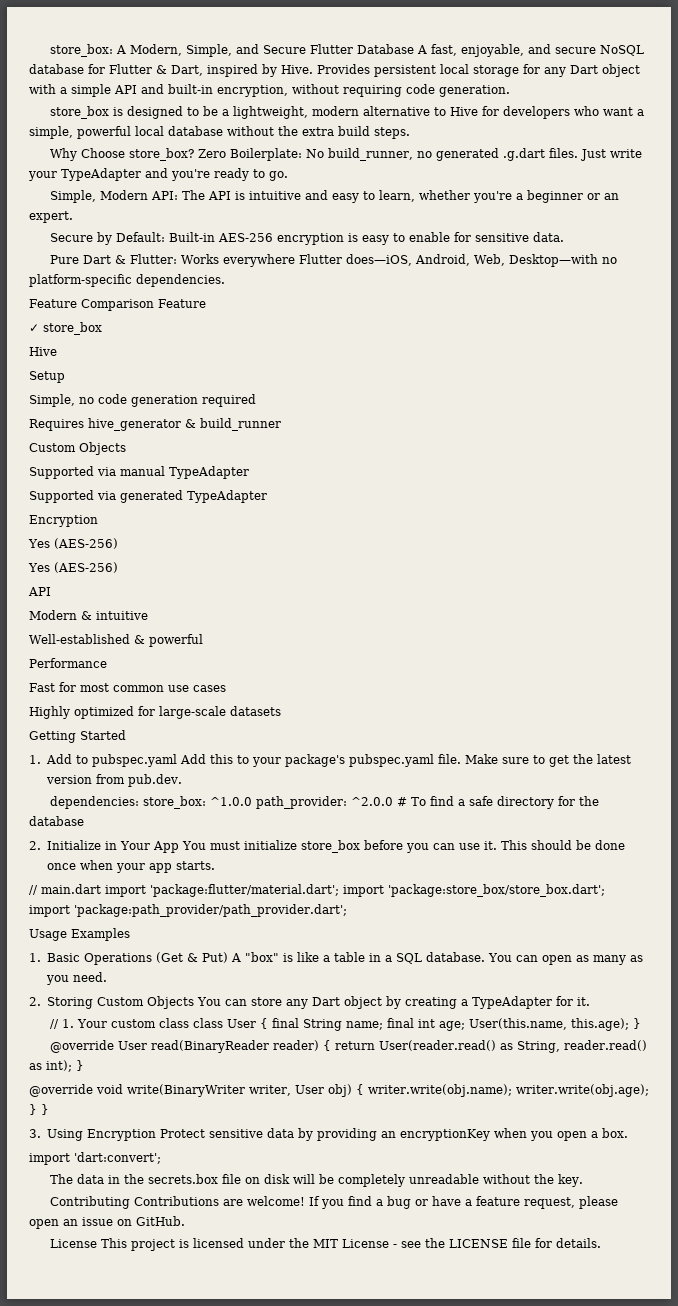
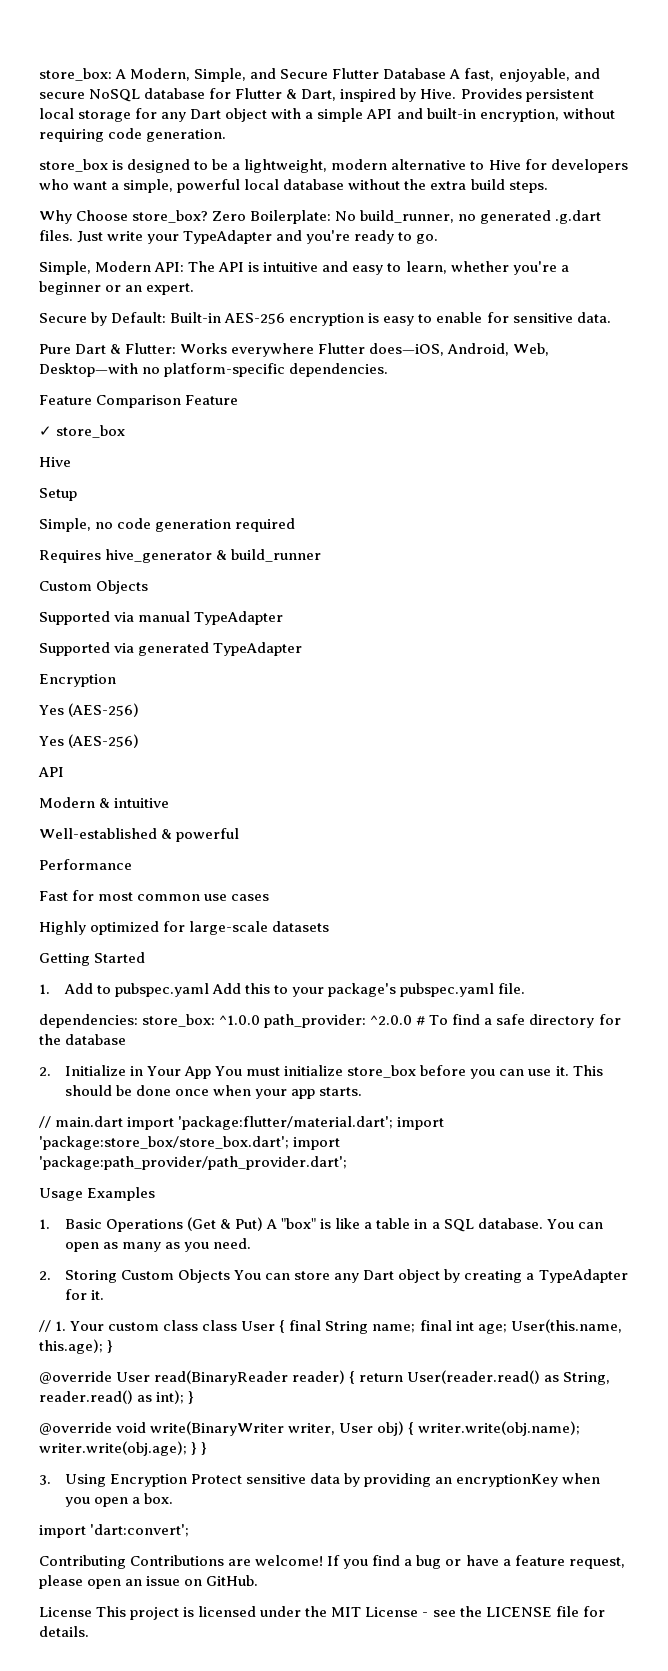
- Make sure to get the latest version from pub.dev.
- The data in the secrets.box file on disk will be completely unreadable without the key.

